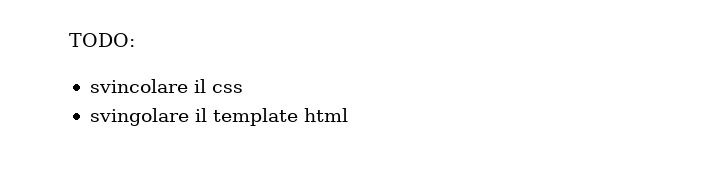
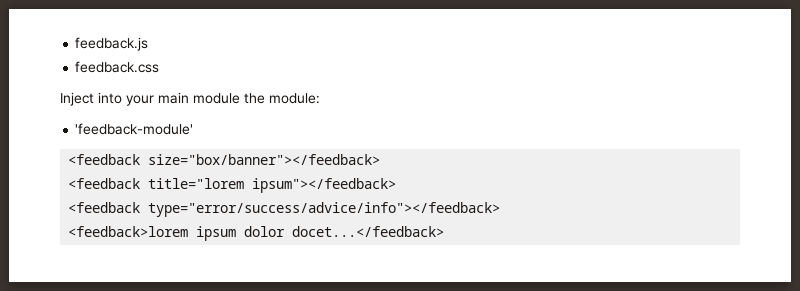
- TODO:
- svincolare il css
- svingolare il template html
+ feedback.js
+ feedback.css
+ Inject into your main module the module:
+ 'feedback-module'
+ <feedback size="box/banner"></feedback>
+ <feedback title="lorem ipsum"></feedback>
+ <feedback type="error/success/advice/info"></feedback>
+ <feedback>lorem ipsum dolor docet...</feedback>

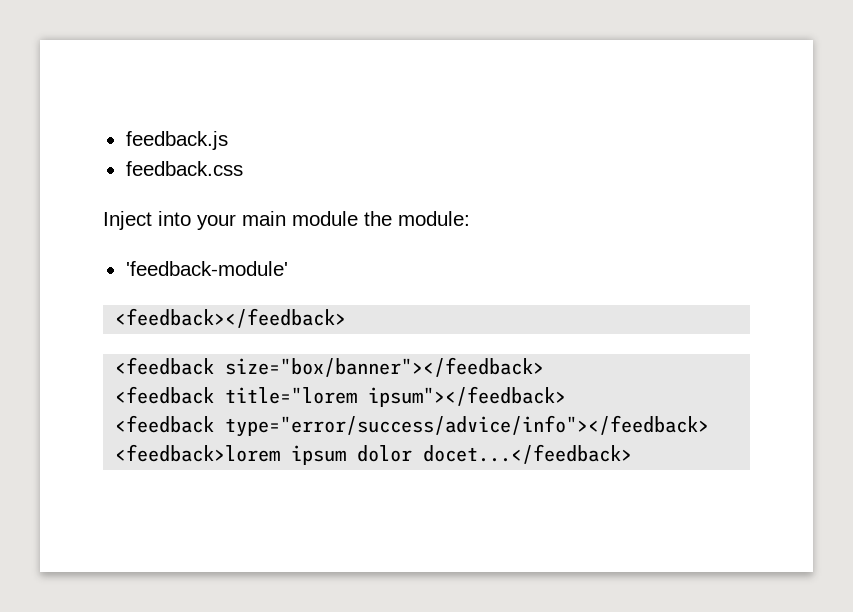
+ <feedback></feedback>

